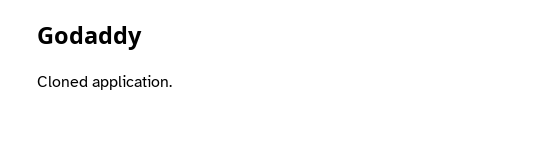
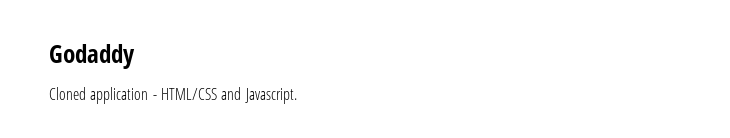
- Cloned application.
+ Cloned application - HTML/CSS and Javascript.

